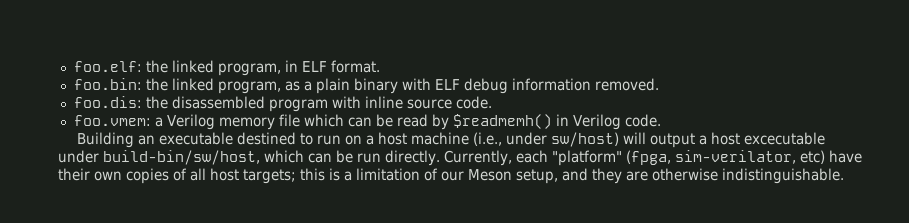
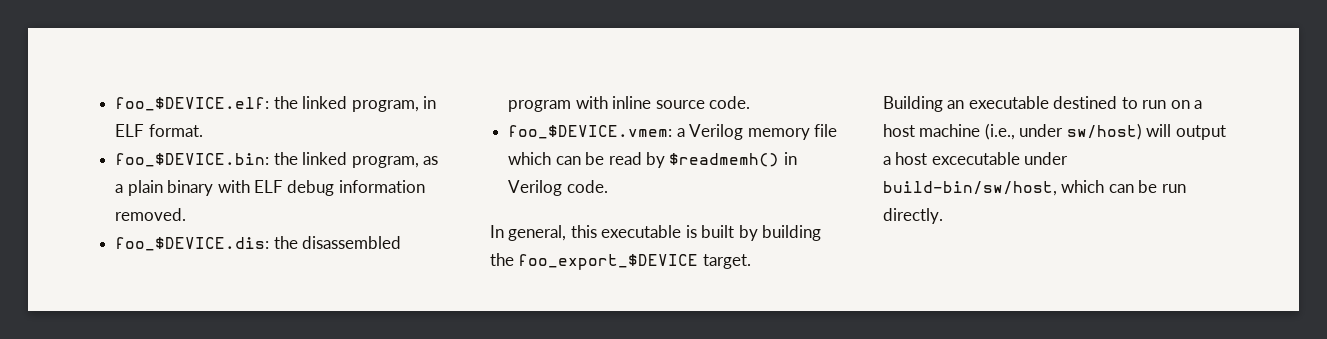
- foo.elf: the linked program, in ELF format.
+ foo_$DEVICE.elf: the linked program, in ELF format.
- foo.bin: the linked program, as a plain binary with ELF debug information removed.
+ foo_$DEVICE.bin: the linked program, as a plain binary with ELF debug information removed.
- foo.dis: the disassembled program with inline source code.
+ foo_$DEVICE.dis: the disassembled program with inline source code.
- foo.vmem: a Verilog memory file which can be read by $readmemh() in Verilog code.
+ foo_$DEVICE.vmem: a Verilog memory file which can be read by $readmemh() in Verilog code.
+ In general, this executable is built by building the foo_export_$DEVICE target.
- Currently, each "platform" (fpga, sim-verilator, etc) have their own copies of all host targets; this is a limitation of our Meson setup, and they are otherwise indistinguishable.

